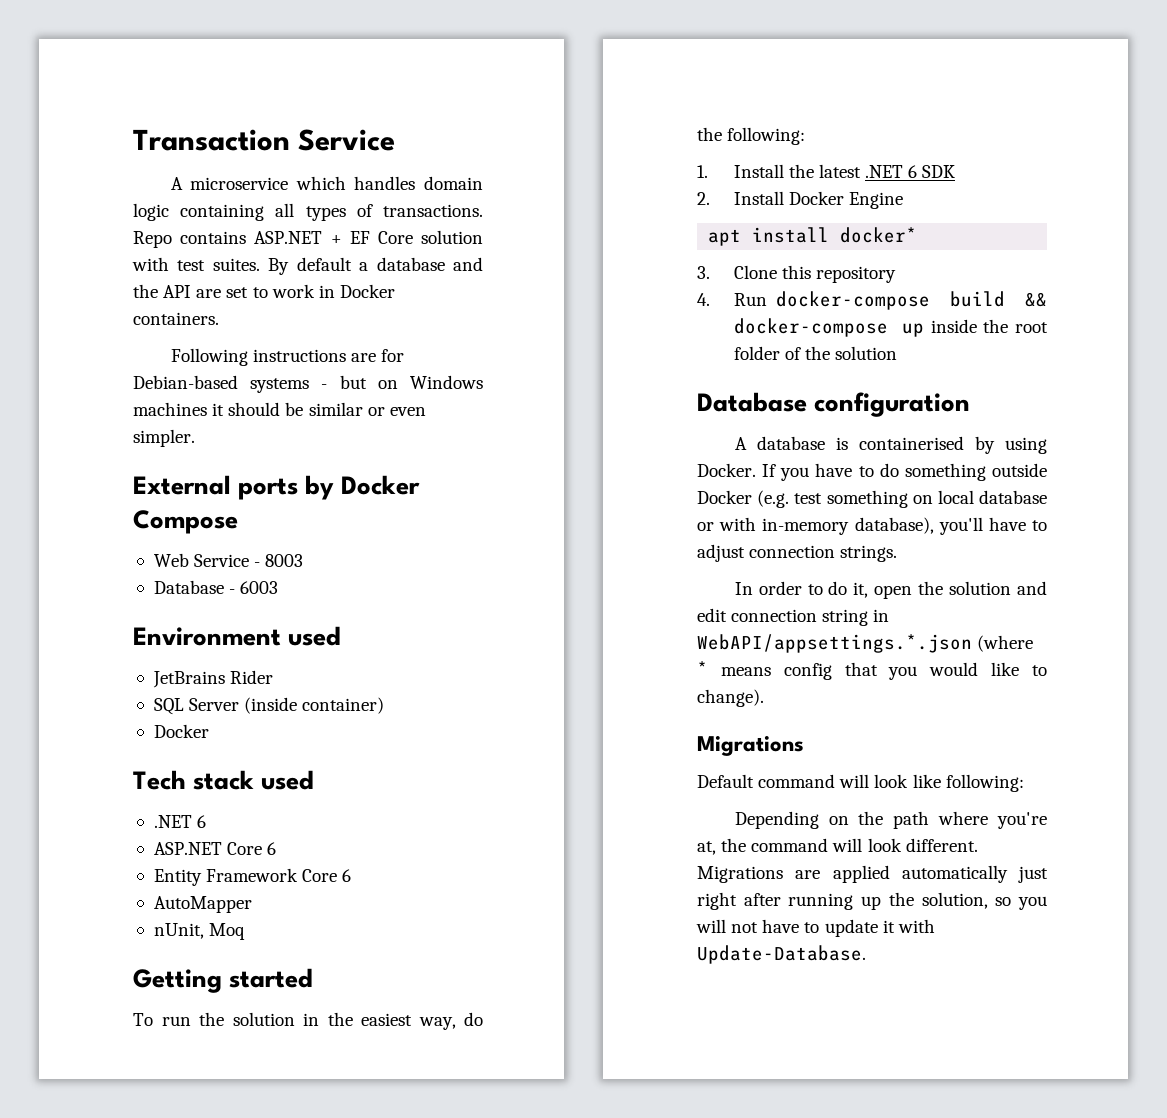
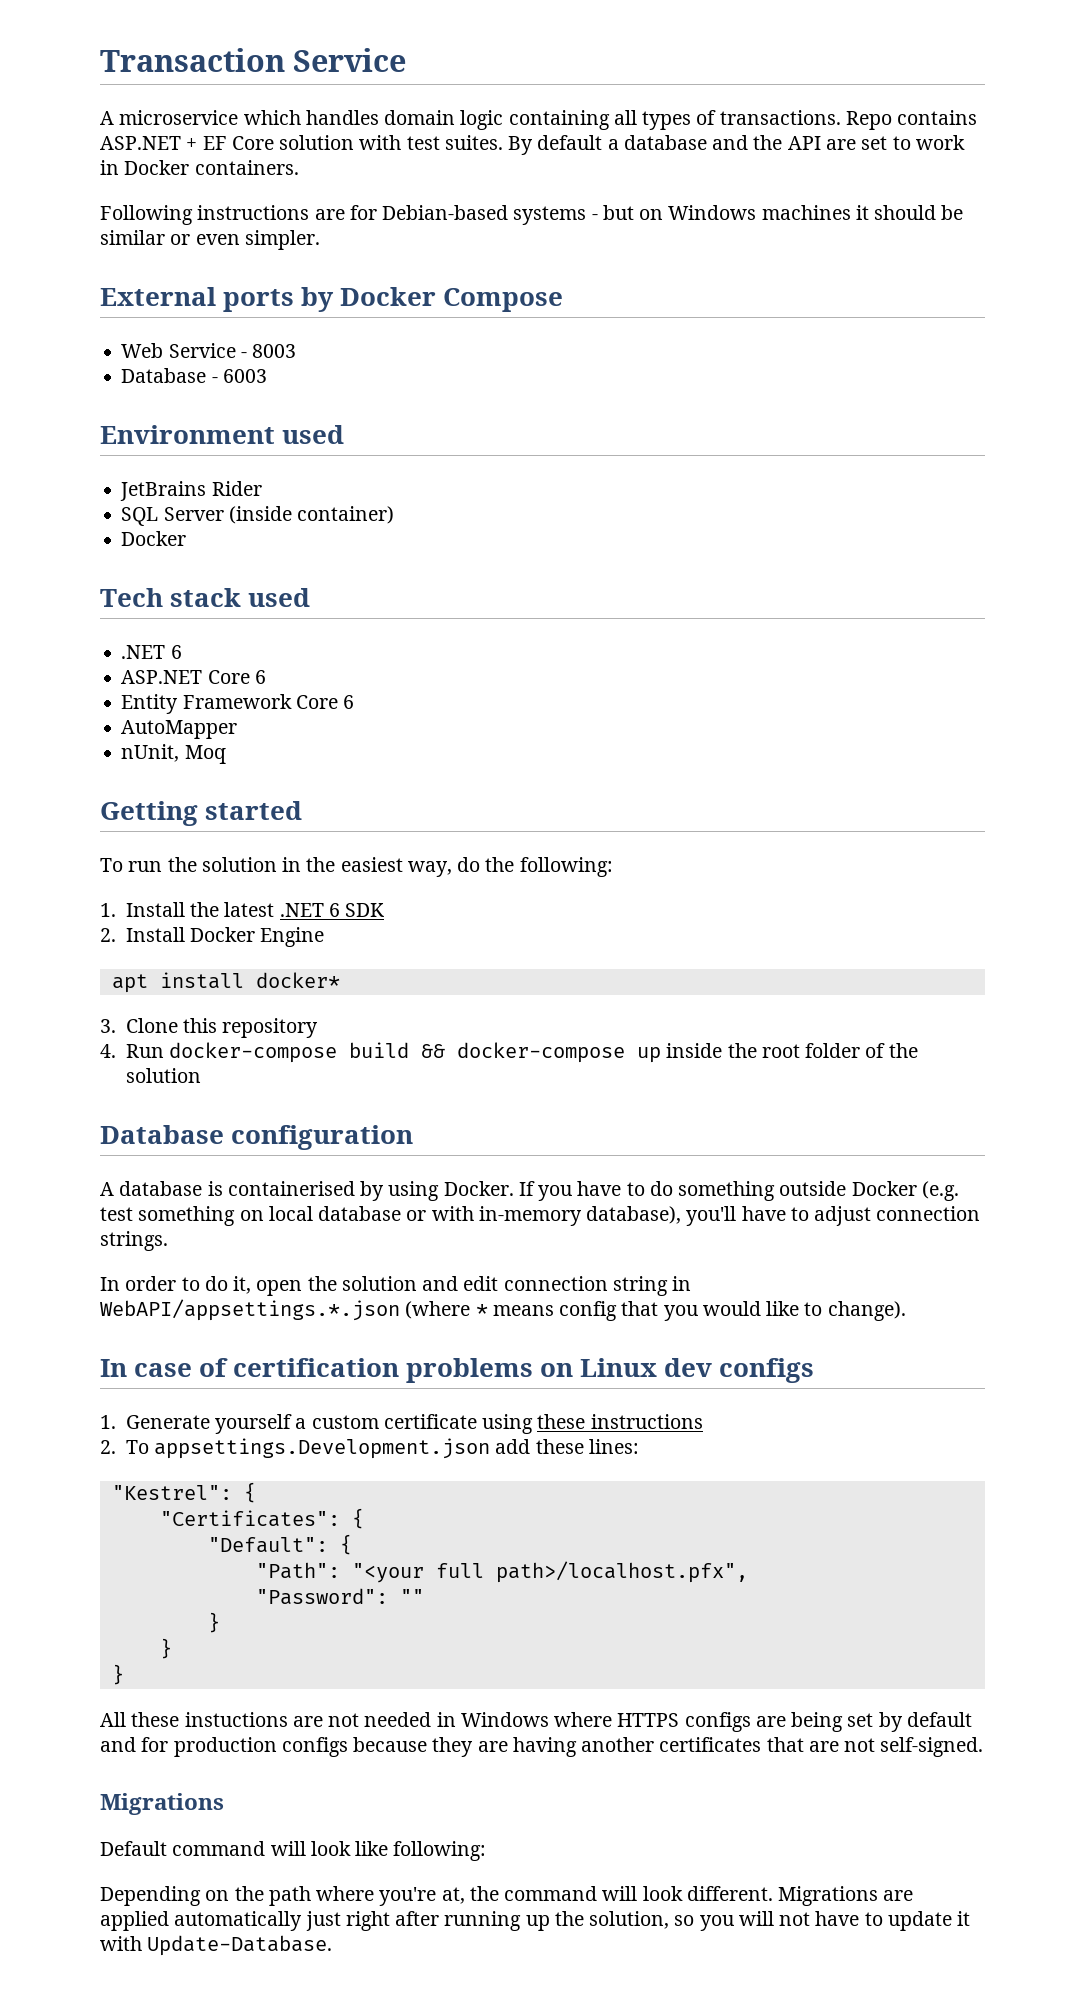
+ In case of certification problems on Linux dev configs
+ 1. Generate yourself a custom certificate using these instructions
+ 2. To appsettings.Development.json add these lines:
+ "Kestrel": {
+ "Certificates": {
+ "Default": {
+ "Path": "<your full path>/localhost.pfx",
+ "Password": ""
+ }
+ }
+ }
+ All these instuctions are not needed in Windows where HTTPS configs are being set by default and for production configs because they are having another certificates that are not self-signed.

